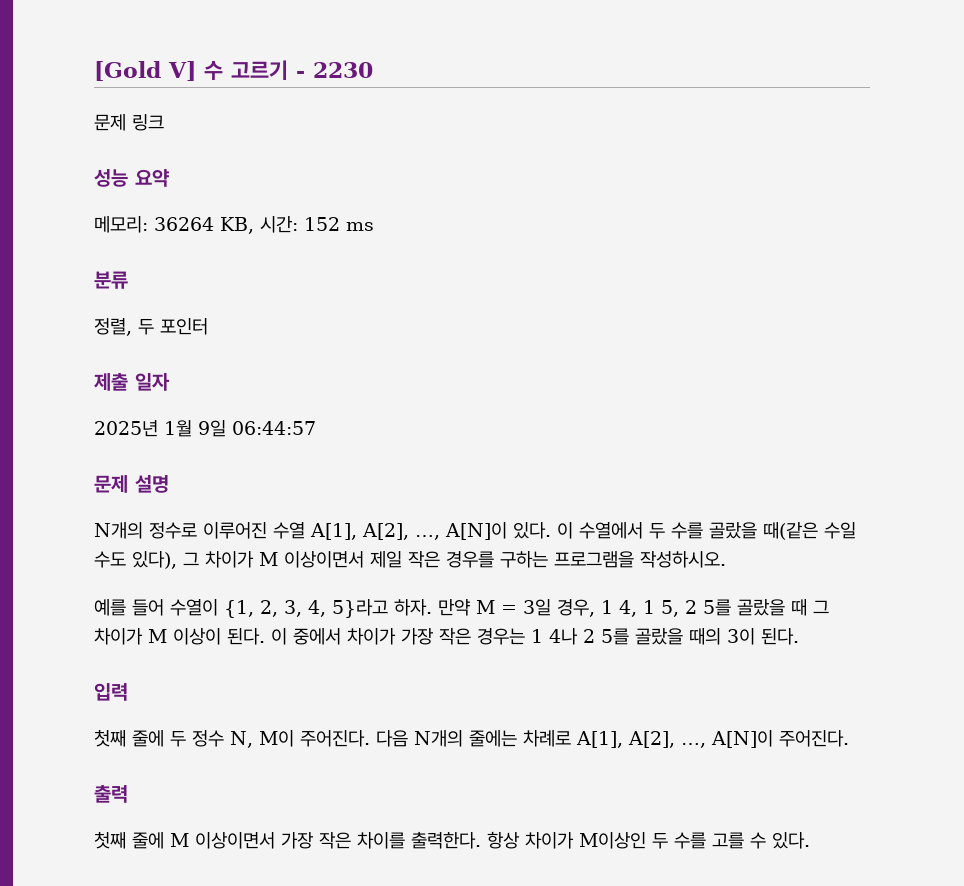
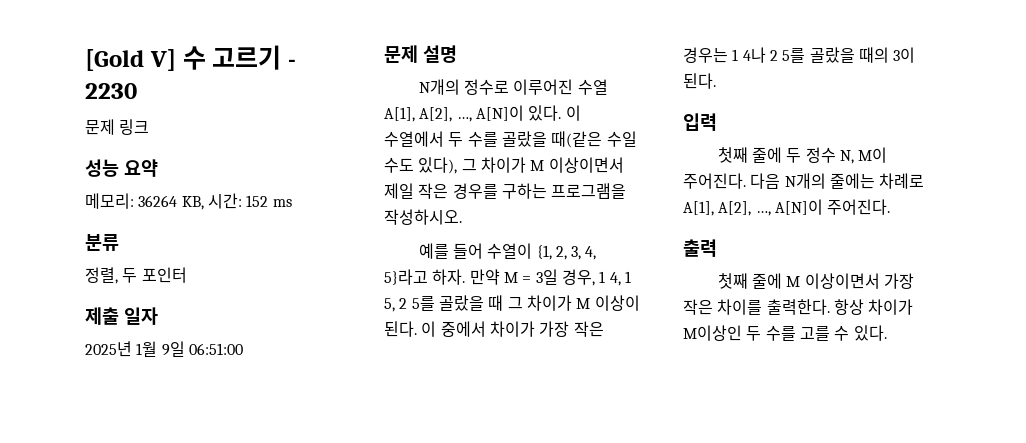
- 2025년 1월 9일 06:44:57
+ 2025년 1월 9일 06:51:00

